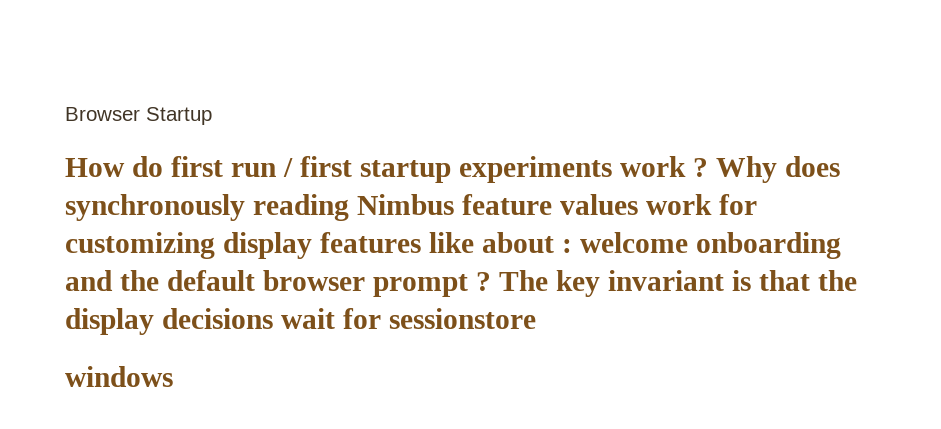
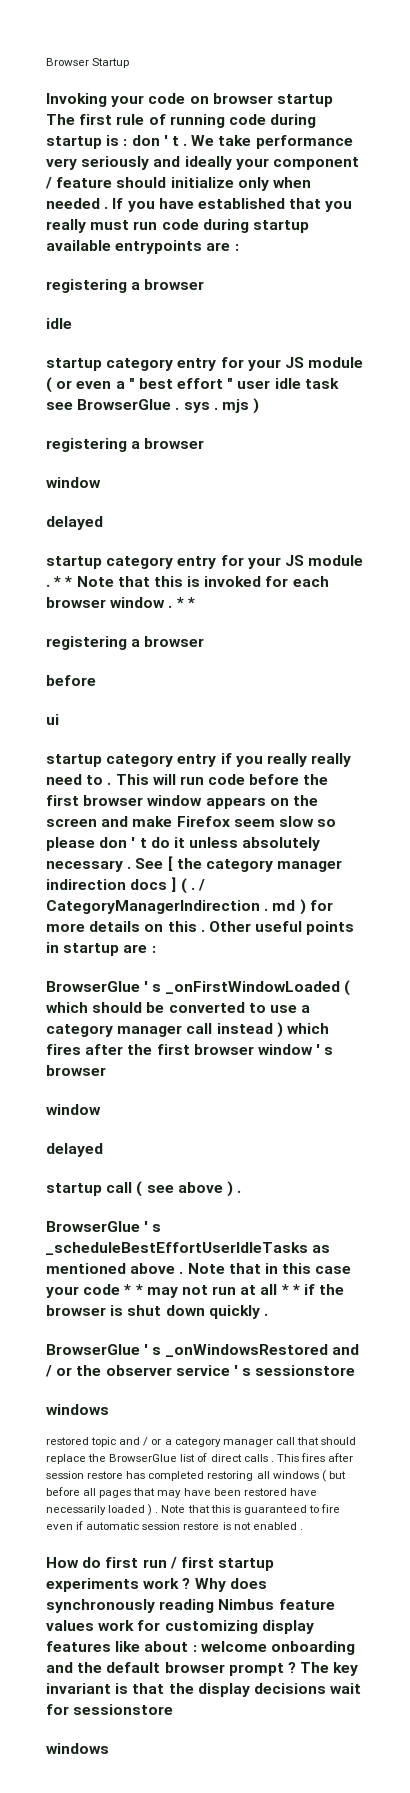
+ Invoking your code on browser startup The first rule of running code during startup is : don ' t . We take performance very seriously and ideally your component / feature should initialize only when needed . If you have established that you really must run code during startup available entrypoints are :
+ registering a browser
+ idle
+ startup category entry for your JS module ( or even a " best effort " user idle task see BrowserGlue . sys . mjs )
+ registering a browser
+ window
+ delayed
+ startup category entry for your JS module . * * Note that this is invoked for each browser window . * *
+ registering a browser
+ before
+ ui
+ startup category entry if you really really need to . This will run code before the first browser window appears on the screen and make Firefox seem slow so please don ' t do it unless absolutely necessary . See [ the category manager indirection docs ] ( . / CategoryManagerIndirection . md ) for more details on this . Other useful points in startup are :
+ BrowserGlue ' s _onFirstWindowLoaded ( which should be converted to use a category manager call instead ) which fires after the first browser window ' s browser
+ window
+ delayed
+ startup call ( see above ) .
+ BrowserGlue ' s _scheduleBestEffortUserIdleTasks as mentioned above . Note that in this case your code * * may not run at all * * if the browser is shut down quickly .
+ BrowserGlue ' s _onWindowsRestored and / or the observer service ' s sessionstore
+ windows
+ restored topic and / or a category manager call that should replace the BrowserGlue list of direct calls . This fires after session restore has completed restoring all windows ( but before all pages that may have been restored have necessarily loaded ) . Note that this is guaranteed to fire even if automatic session restore is not enabled .

